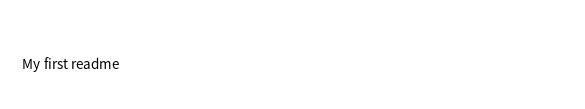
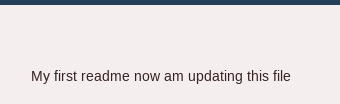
- My first readme
+ My first readme now am updating this file

